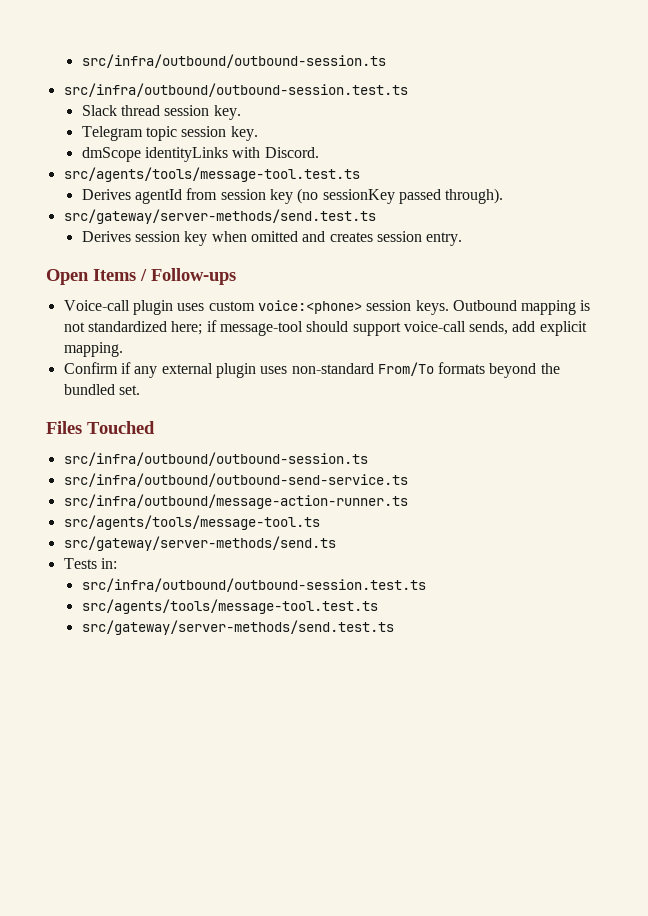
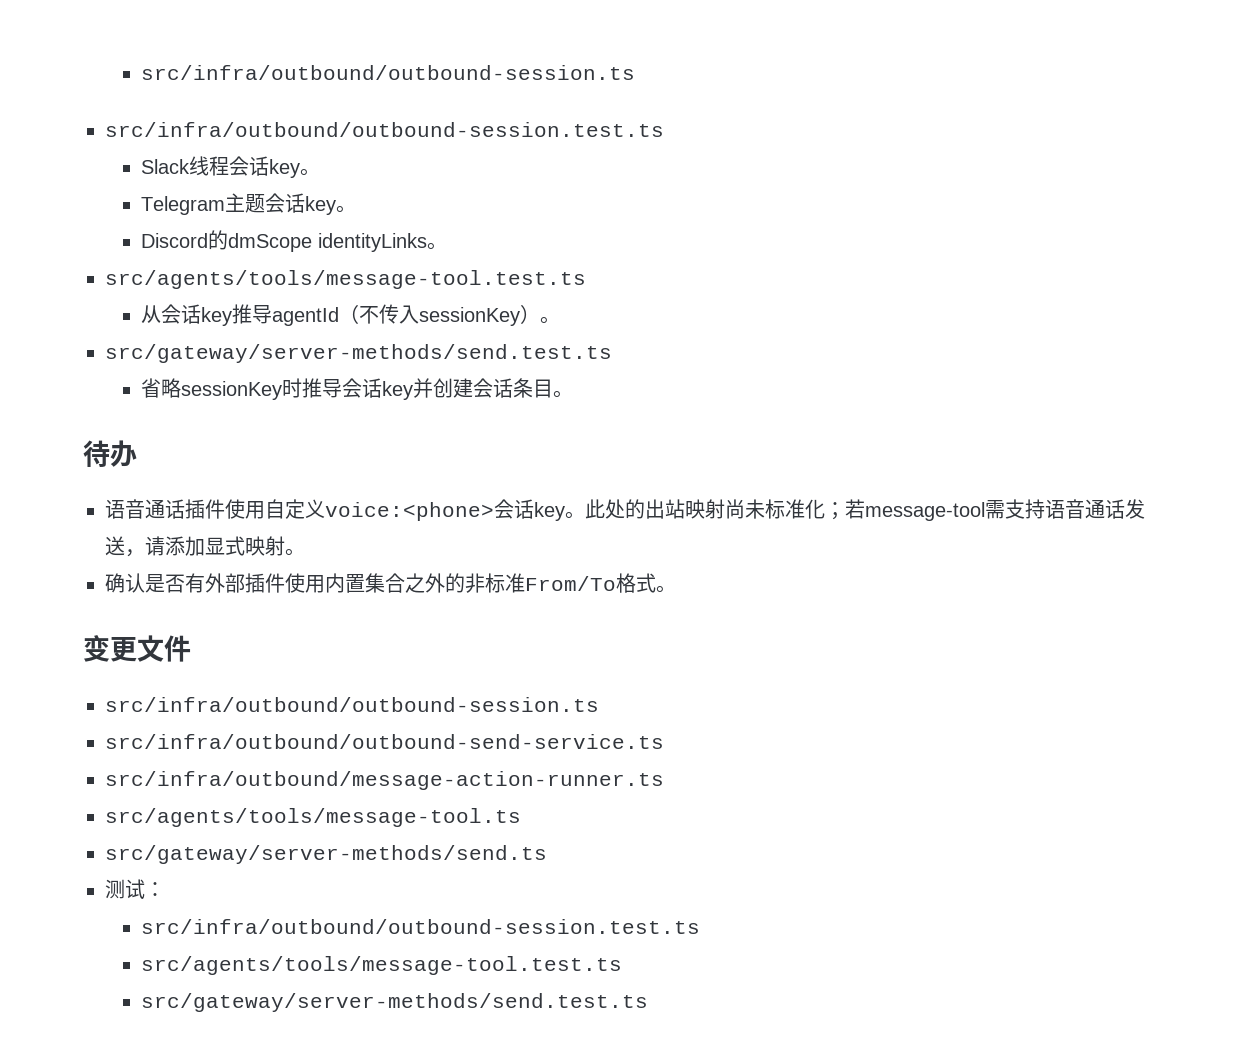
- Slack thread session key.
- Telegram topic session key.
- dmScope identityLinks with Discord.
+ Slack线程会话key。
+ Telegram主题会话key。
+ Discord的dmScope identityLinks。
  src/agents/tools/message-tool.test.ts
- Derives agentId from session key (no sessionKey passed through).
+ 从会话key推导agentId（不传入sessionKey）。
  src/gateway/server-methods/send.test.ts
- Derives session key when omitted and creates session entry.
- Open Items / Follow-ups
- Voice-call plugin uses custom voice:<phone> session keys. Outbound mapping is not standardized here; if message-tool should support voice-call sends, add explicit mapping.
- Confirm if any external plugin uses non-standard From/To formats beyond the bundled set.
- Files Touched
+ 省略sessionKey时推导会话key并创建会话条目。
+ 待办
+ 语音通话插件使用自定义voice:<phone>会话key。此处的出站映射尚未标准化；若message-tool需支持语音通话发送，请添加显式映射。
+ 确认是否有外部插件使用内置集合之外的非标准From/To格式。
+ 变更文件
- Tests in:
+ 测试：

